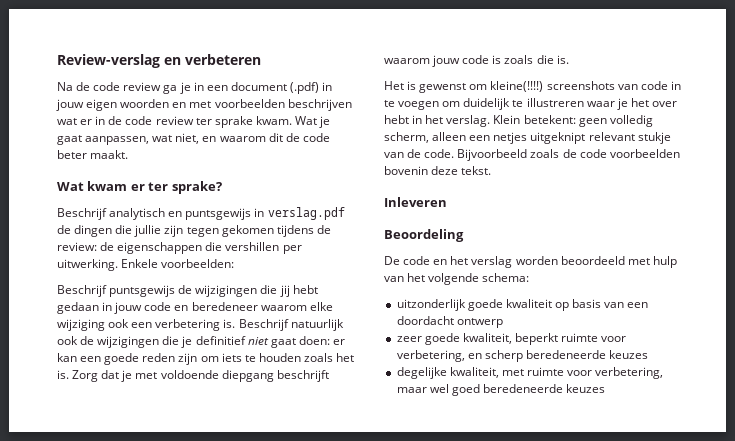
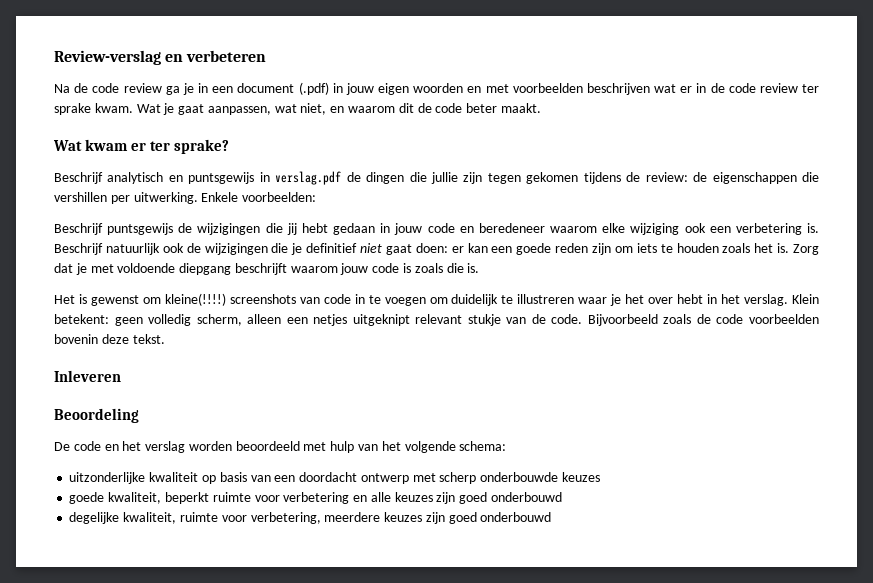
- uitzonderlijk goede kwaliteit op basis van een doordacht ontwerp
- zeer goede kwaliteit, beperkt ruimte voor verbetering, en scherp beredeneerde keuzes
+ uitzonderlijke kwaliteit op basis van een doordacht ontwerp met scherp onderbouwde keuzes
+ goede kwaliteit, beperkt ruimte voor verbetering en alle keuzes zijn goed onderbouwd
- degelijke kwaliteit, met ruimte voor verbetering, maar wel goed beredeneerde keuzes
+ degelijke kwaliteit, ruimte voor verbetering, meerdere keuzes zijn goed onderbouwd

